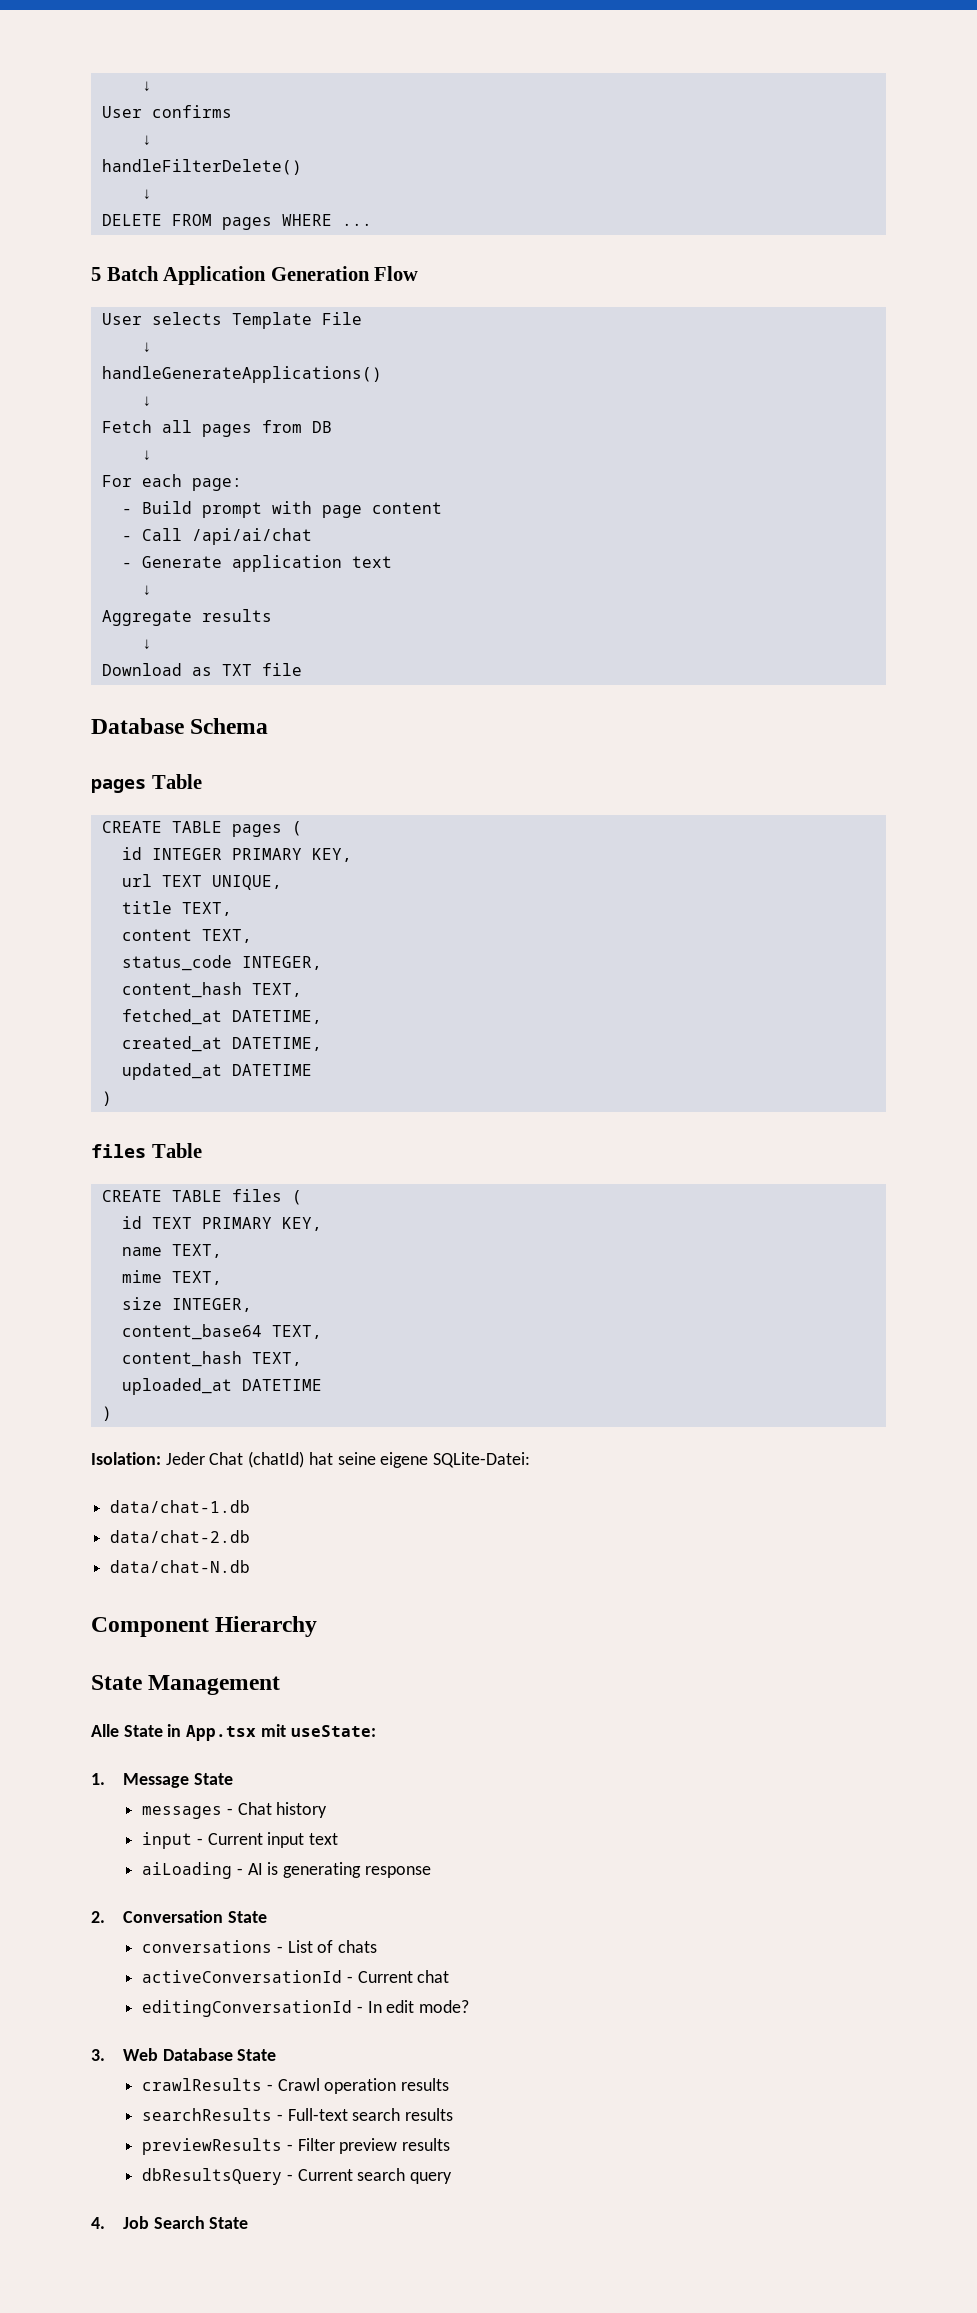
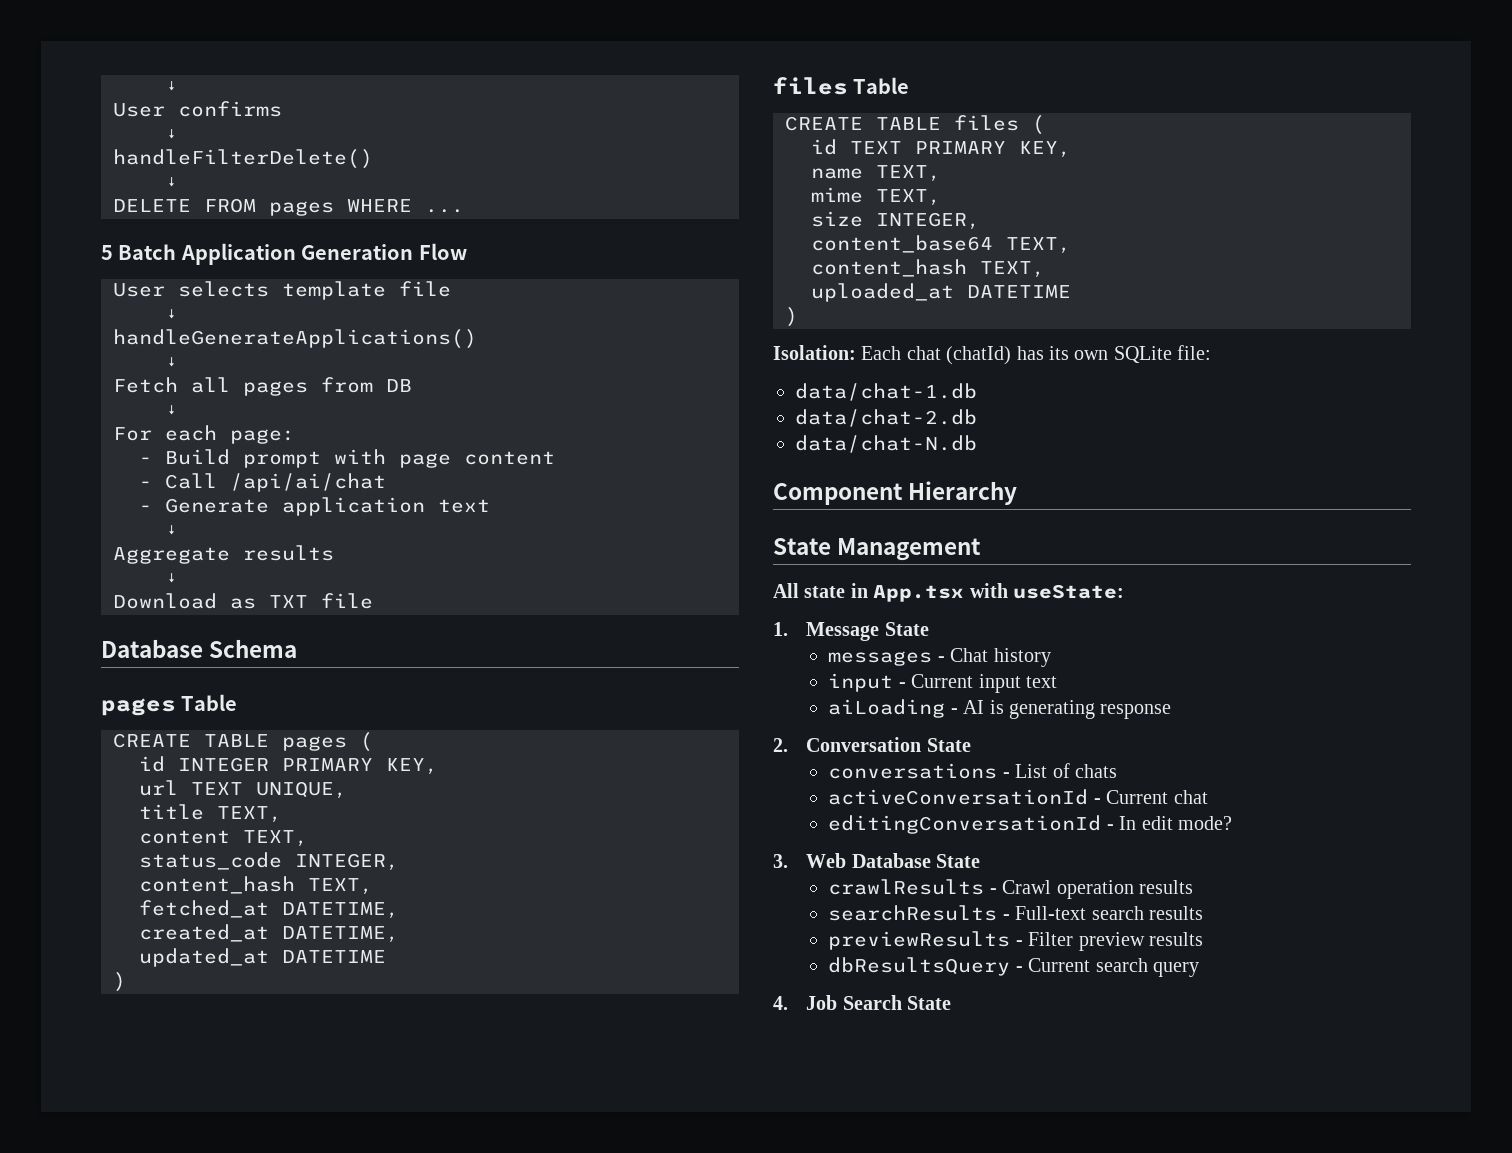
- User selects Template File
+ User selects template file
- Isolation: Jeder Chat (chatId) hat seine eigene SQLite-Datei:
+ Isolation: Each chat (chatId) has its own SQLite file:
- Alle State in App.tsx mit useState:
+ All state in App.tsx with useState:

